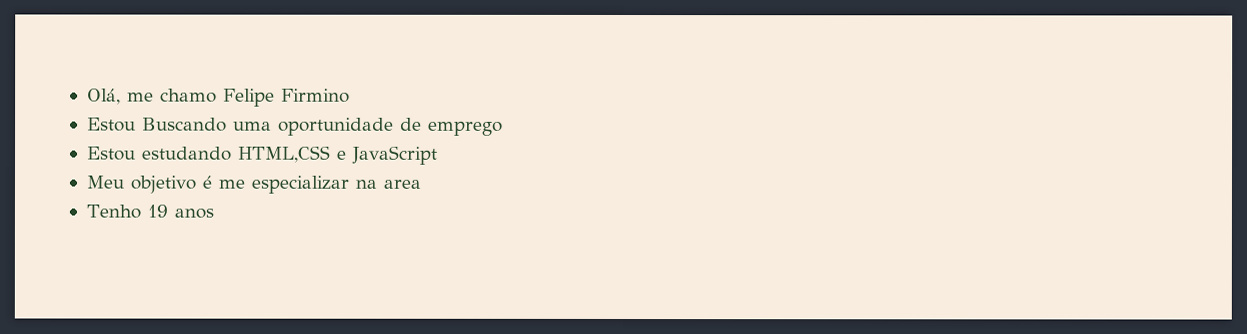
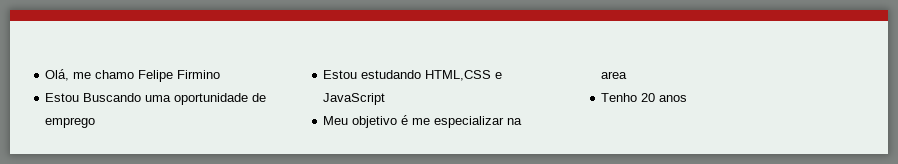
- Tenho 19 anos
+ Tenho 20 anos

